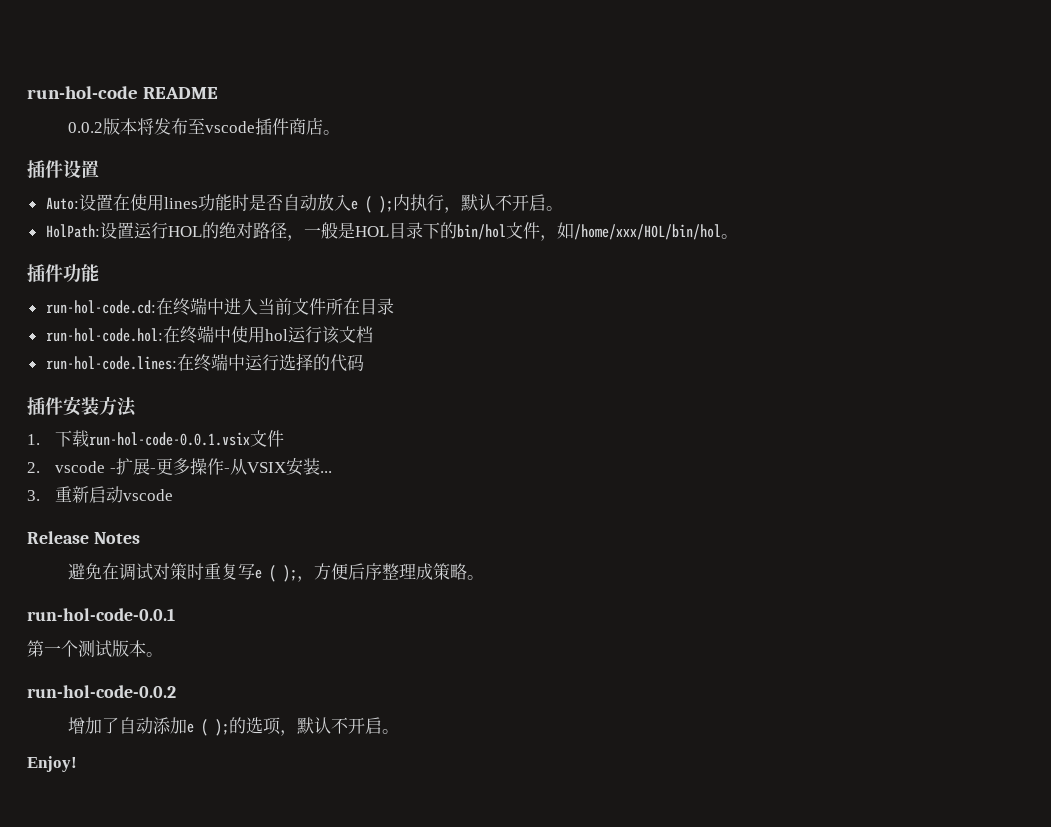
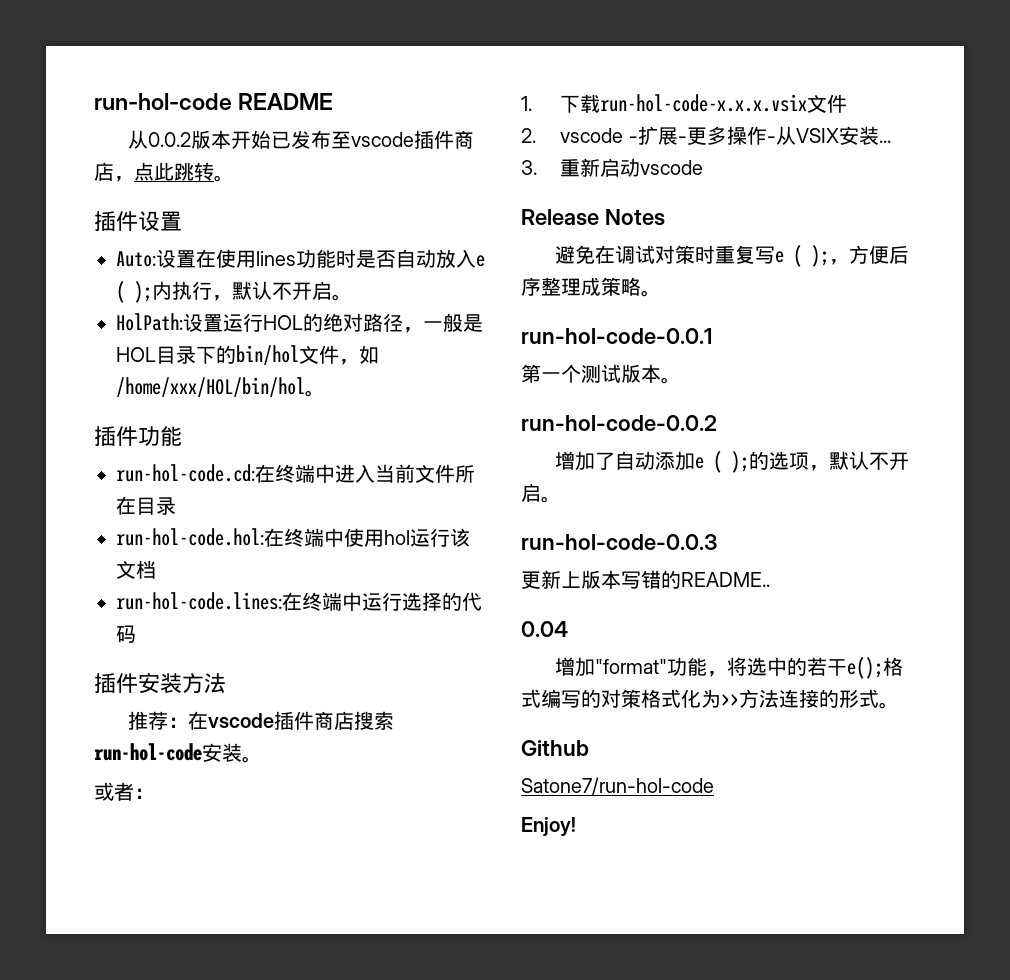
- 0.0.2版本将发布至vscode插件商店。
+ 从0.0.2版本开始已发布至vscode插件商店，点此跳转。
+ 推荐：在vscode插件商店搜索run-hol-code安装。
+ 或者：
- 1.下载run-hol-code-0.0.1.vsix文件
+ 1.下载run-hol-code-x.x.x.vsix文件
+ run-hol-code-0.0.3
+ 更新上版本写错的README..
+ 0.04
+ 增加"format"功能，将选中的若干e();格式编写的对策格式化为>>方法连接的形式。
+ Github
+ Satone7/run-hol-code

